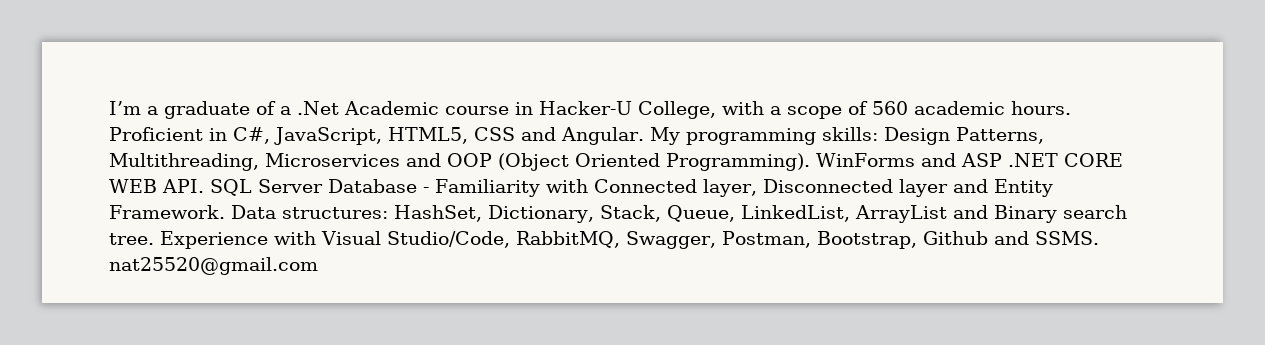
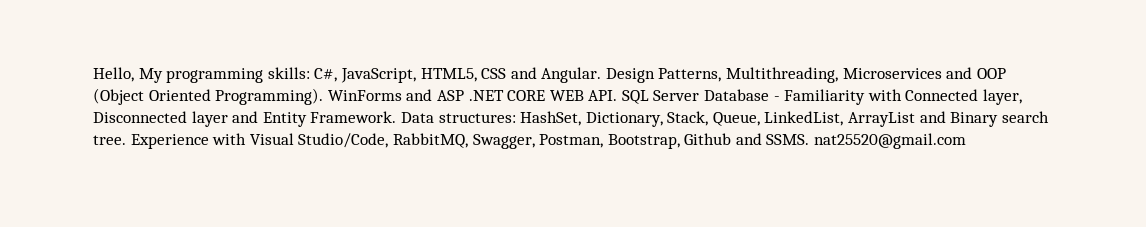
- I’m a graduate of a .Net Academic course in Hacker-U College, with a scope of 560 academic hours. Proficient in C#, JavaScript, HTML5, CSS and Angular.
+ Hello, My programming skills: C#, JavaScript, HTML5, CSS and Angular.
- My programming skills: Design Patterns, Multithreading, Microservices and OOP (Object Oriented Programming).
+ Design Patterns, Multithreading, Microservices and OOP (Object Oriented Programming).

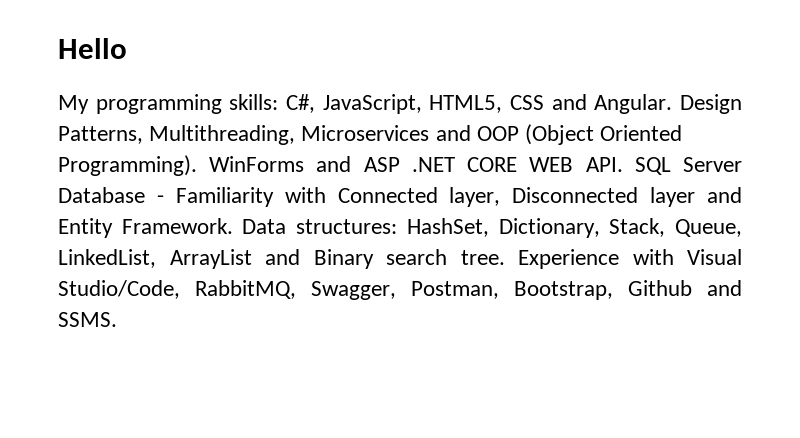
- Hello, My programming skills: C#, JavaScript, HTML5, CSS and Angular.
+ Hello
+ My programming skills: C#, JavaScript, HTML5, CSS and Angular.
- Experience with Visual Studio/Code, RabbitMQ, Swagger, Postman, Bootstrap, Github and SSMS. nat25520@gmail.com
+ Experience with Visual Studio/Code, RabbitMQ, Swagger, Postman, Bootstrap, Github and SSMS.

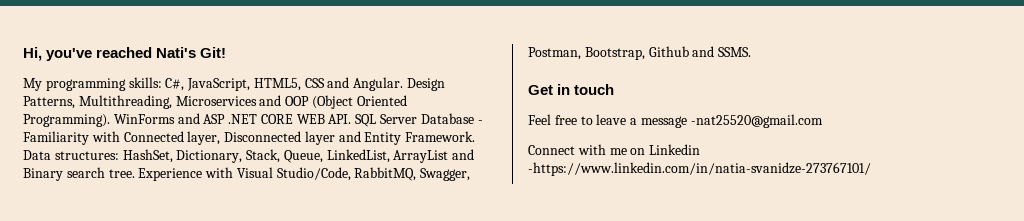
- Hello
+ Hi, you've reached Nati's Git!
+ Get in touch
+ Feel free to leave a message -nat25520@gmail.com
+ Connect with me on Linkedin -https://www.linkedin.com/in/natia-svanidze-273767101/

